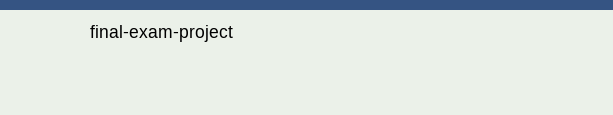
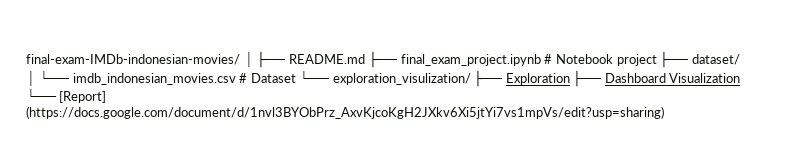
- final-exam-project
+ final-exam-IMDb-indonesian-movies/ │ ├── README.md ├── final_exam_project.ipynb # Notebook project ├── dataset/ │ └── imdb_indonesian_movies.csv # Dataset └── exploration_visulization/ ├── Exploration ├── Dashboard Visualization └── [Report] (https://docs.google.com/document/d/1nvl3BYObPrz_AxvKjcoKgH2JXkv6Xi5jtYi7vs1mpVs/edit?usp=sharing)

